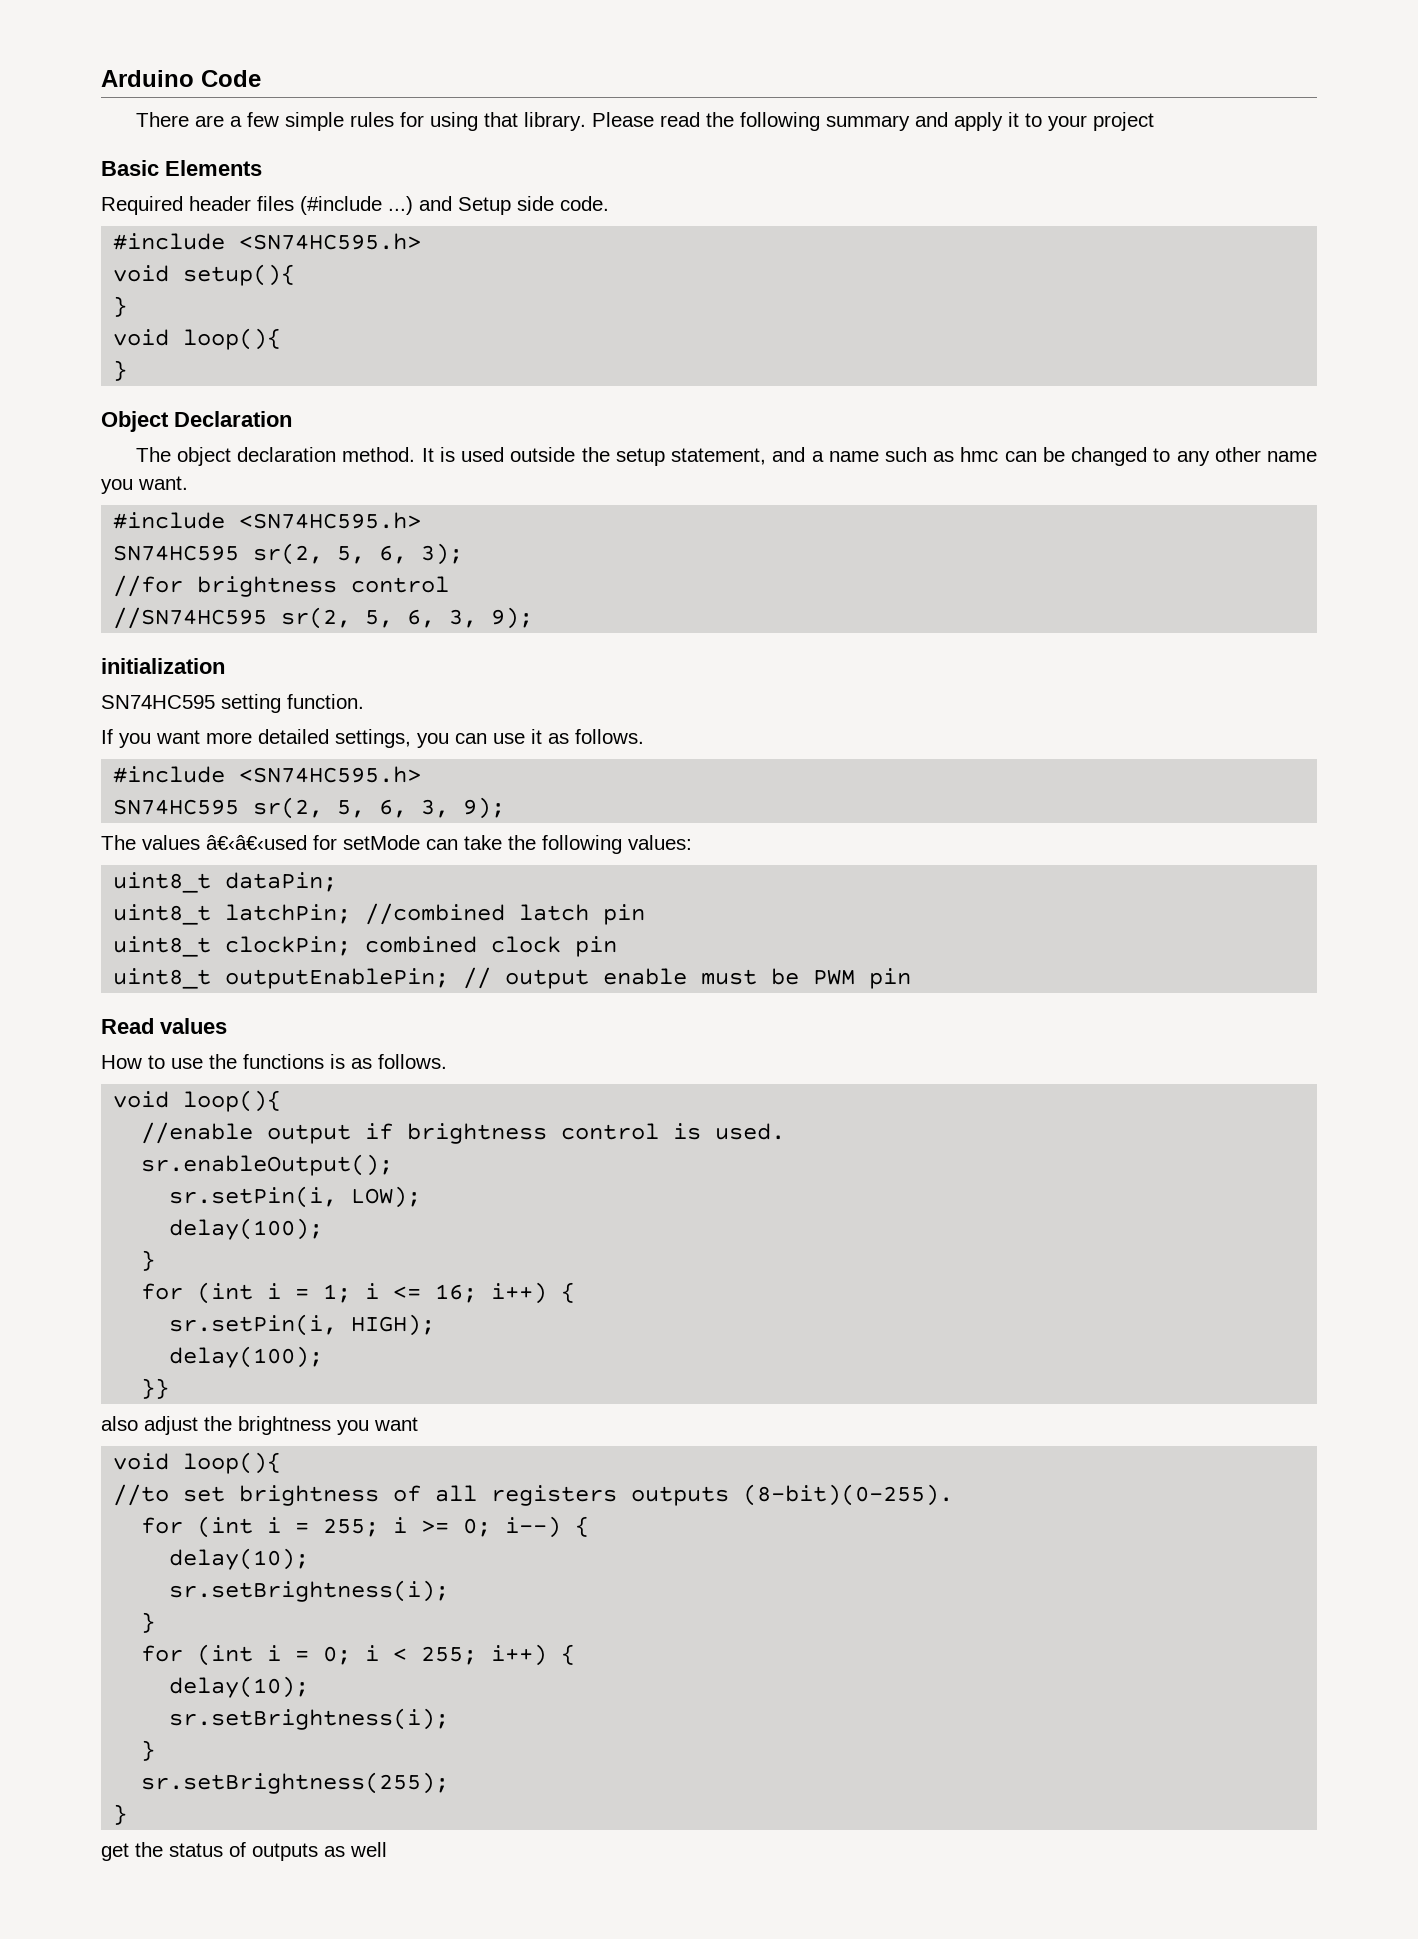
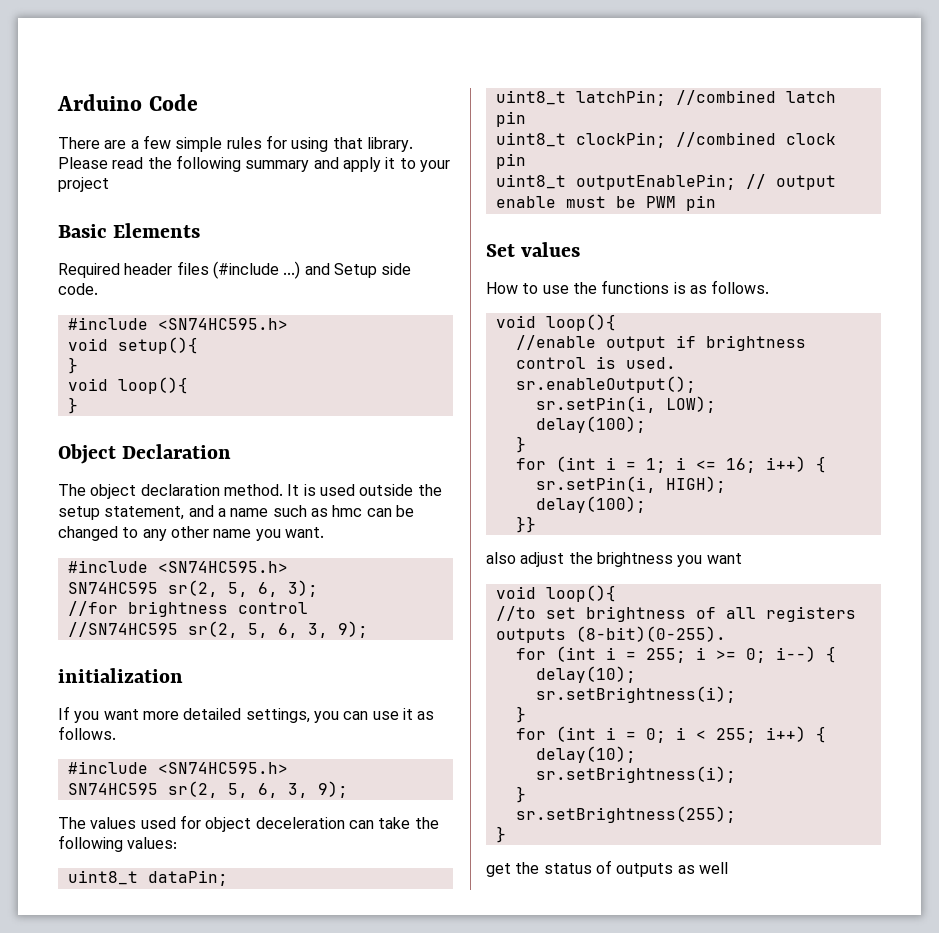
- SN74HC595 setting function.
- The values â€‹â€‹used for setMode can take the following values:
+ The values used for object deceleration can take the following values:
- uint8_t clockPin; combined clock pin
+ uint8_t clockPin; //combined clock pin
- Read values
+ Set values

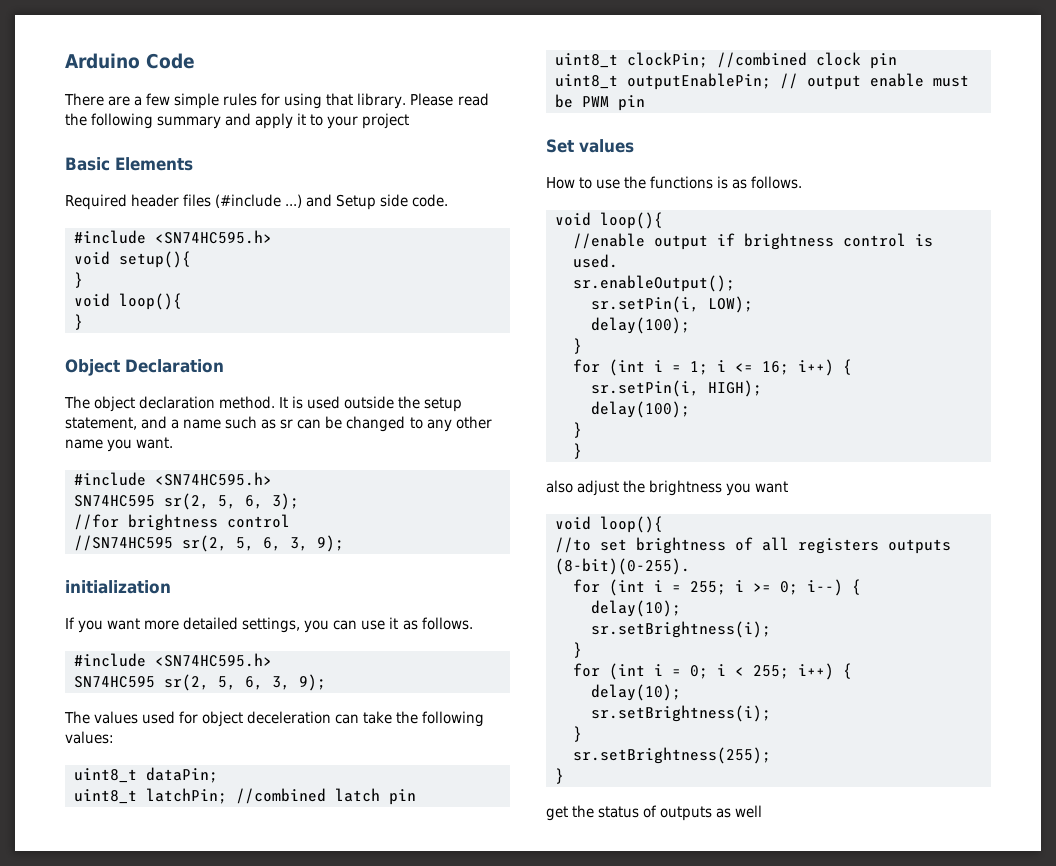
- It is used outside the setup statement, and a name such as hmc can be changed to any other name you want.
+ It is used outside the setup statement, and a name such as sr can be changed to any other name you want.
  sr.setPin(i, HIGH);
  delay(100);
- }}
+ }
+ }

